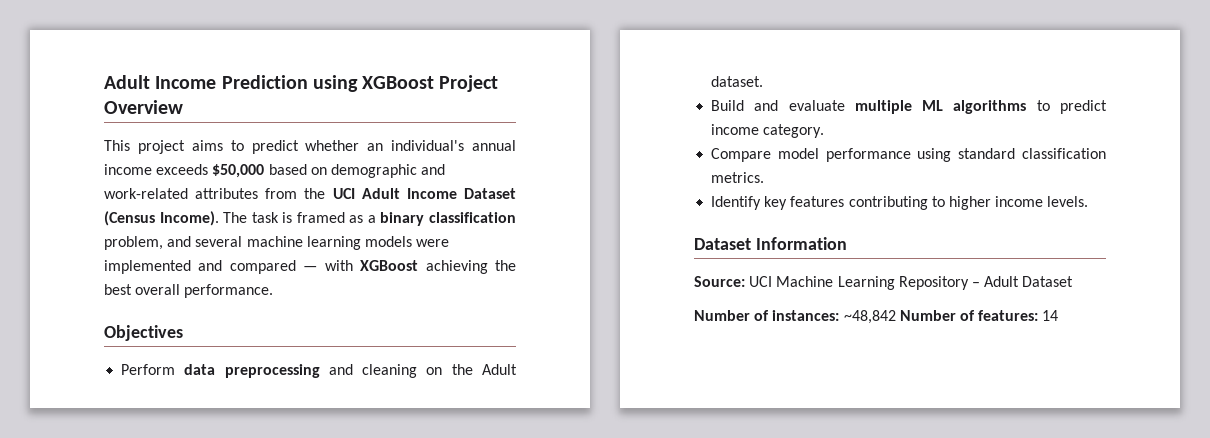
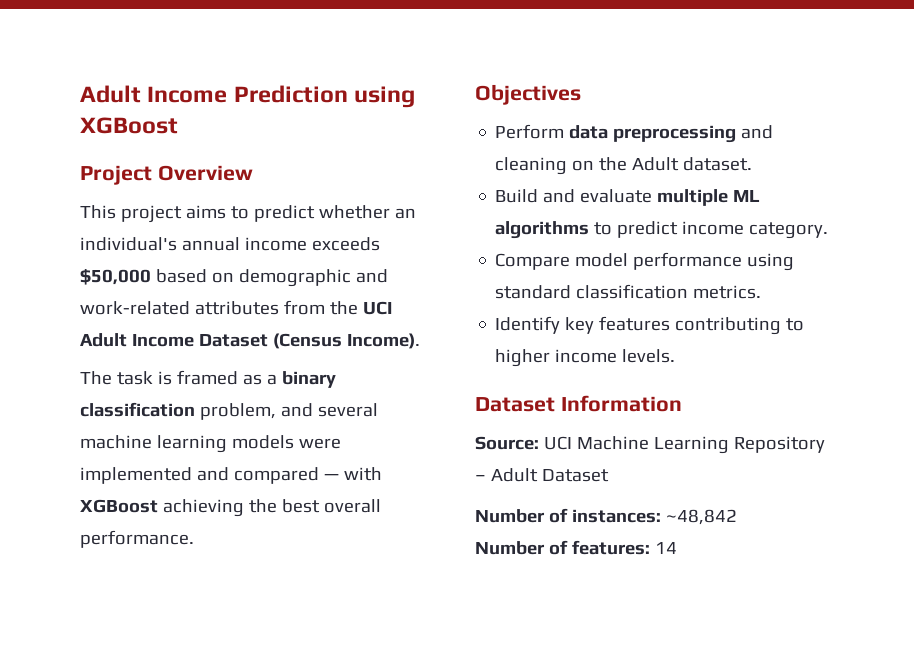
- Adult Income Prediction using XGBoost Project Overview
+ Adult Income Prediction using XGBoost
+ Project Overview
- This project aims to predict whether an individual's annual income exceeds $50,000 based on demographic and work-related attributes from the UCI Adult Income Dataset (Census Income). The task is framed as a binary classification problem, and several machine learning models were implemented and compared — with XGBoost achieving the best overall performance.
+ This project aims to predict whether an individual's annual income exceeds $50,000 based on demographic and work-related attributes from the UCI Adult Income Dataset (Census Income).
+ The task is framed as a binary classification problem, and several machine learning models were implemented and compared — with XGBoost achieving the best overall performance.
- Number of instances: ~48,842 Number of features: 14
+ Number of instances: ~48,842
+ Number of features: 14

